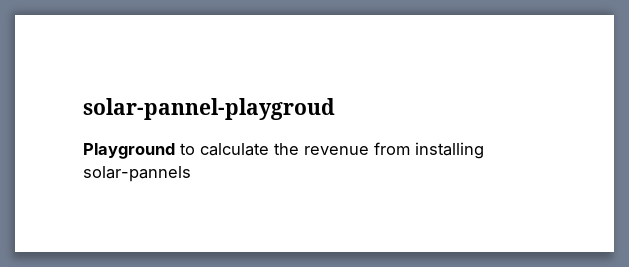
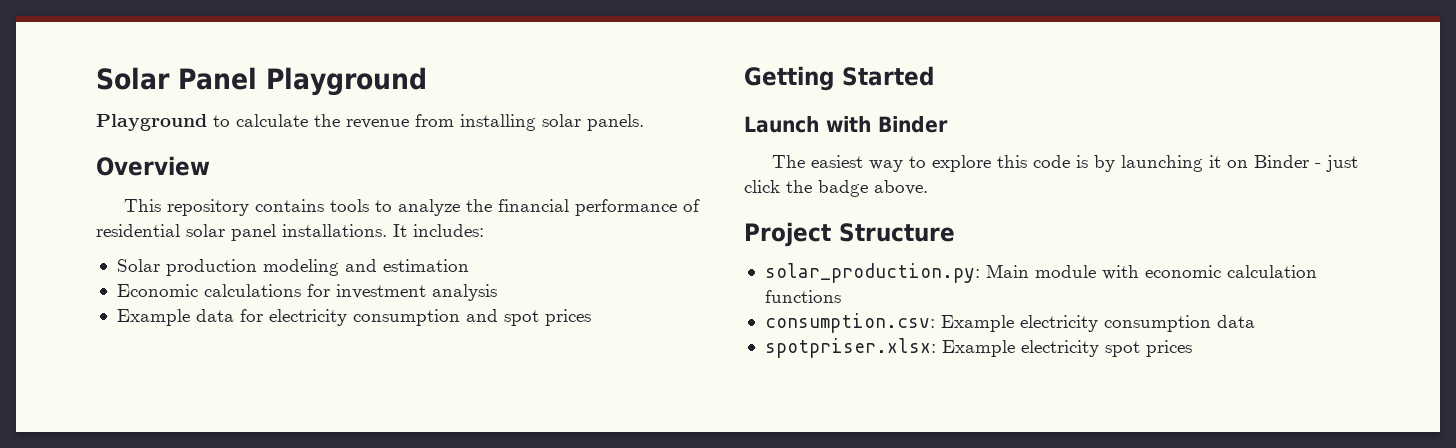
- solar-pannel-playgroud
+ Solar Panel Playground
- Playground to calculate the revenue from installing solar-pannels
+ Playground to calculate the revenue from installing solar panels.
+ Overview
+ This repository contains tools to analyze the financial performance of residential solar panel installations. It includes:
+ Solar production modeling and estimation
+ Economic calculations for investment analysis
+ Example data for electricity consumption and spot prices
+ Getting Started
+ Launch with Binder
+ The easiest way to explore this code is by launching it on Binder - just click the badge above.
+ Project Structure
+ solar_production.py: Main module with economic calculation functions
+ consumption.csv: Example electricity consumption data
+ spotpriser.xlsx: Example electricity spot prices

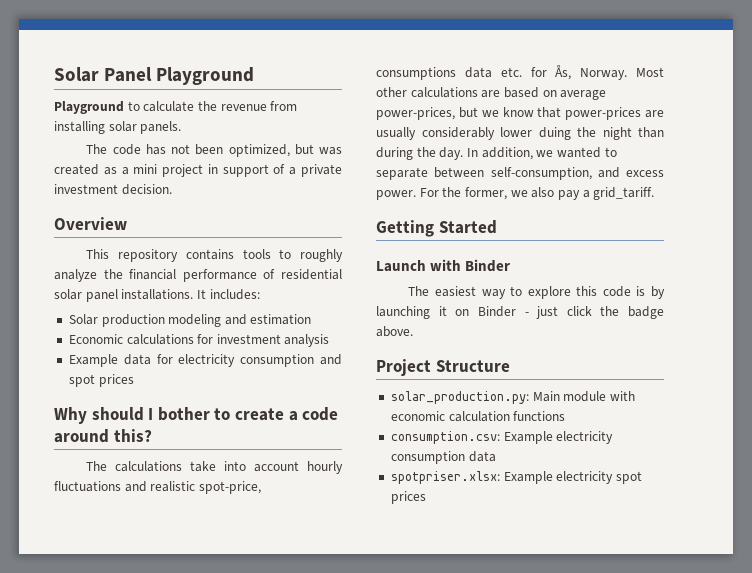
+ The code has not been optimized, but was created as a mini project in support of a private investment decision.
- This repository contains tools to analyze the financial performance of residential solar panel installations.
+ This repository contains tools to roughly analyze the financial performance of residential solar panel installations.
+ Why should I bother to create a code around this?
+ The calculations take into account hourly fluctuations and realistic spot-price, consumptions data etc. for Ås, Norway. Most other calculations are based on average power-prices, but we know that power-prices are usually considerably lower duing the night than during the day. In addition, we wanted to separate between self-consumption, and excess power. For the former, we also pay a grid_tariff.

